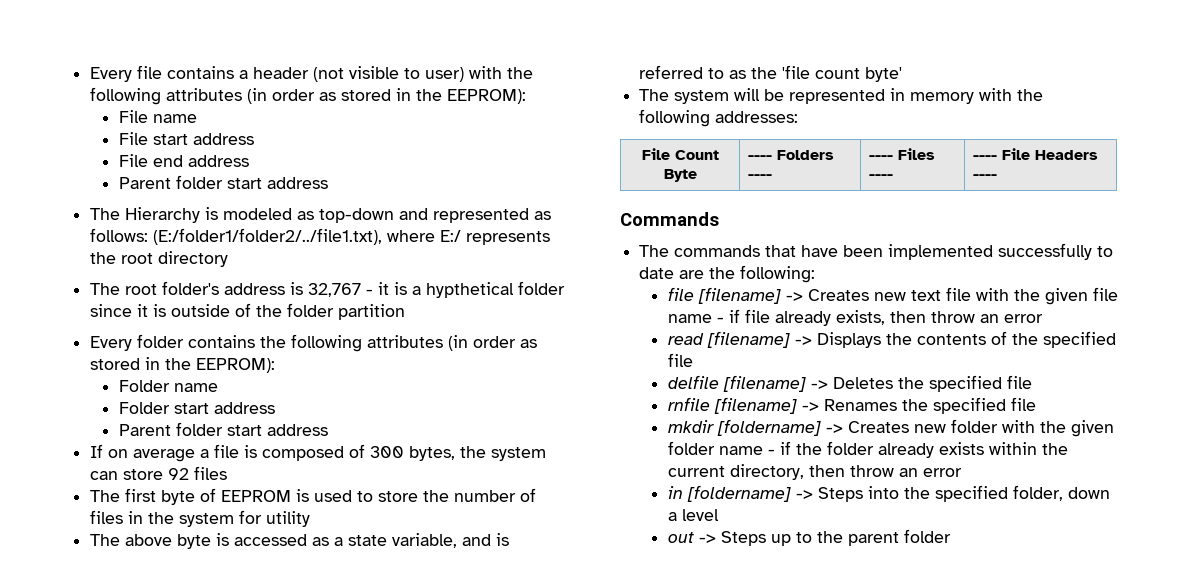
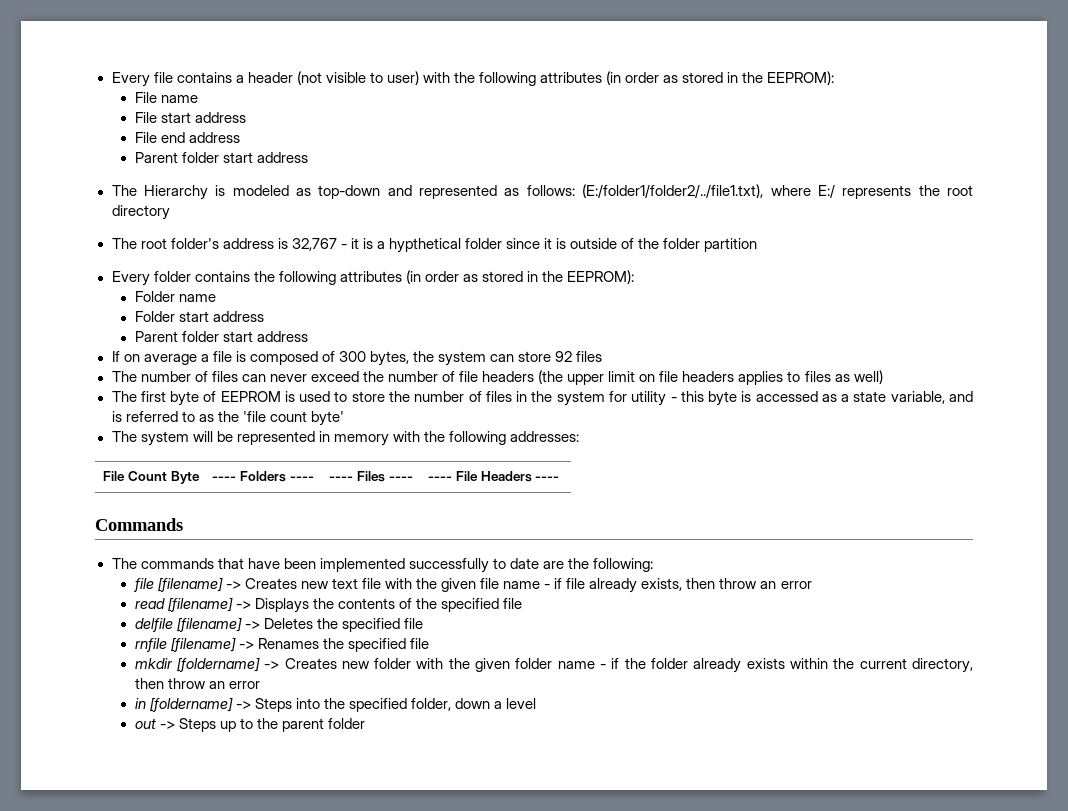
+ The number of files can never exceed the number of file headers (the upper limit on file headers applies to files as well)
- The first byte of EEPROM is used to store the number of files in the system for utility
- The above byte is accessed as a state variable, and is referred to as the 'file count byte'
+ The first byte of EEPROM is used to store the number of files in the system for utility - this byte is accessed as a state variable, and is referred to as the 'file count byte'

